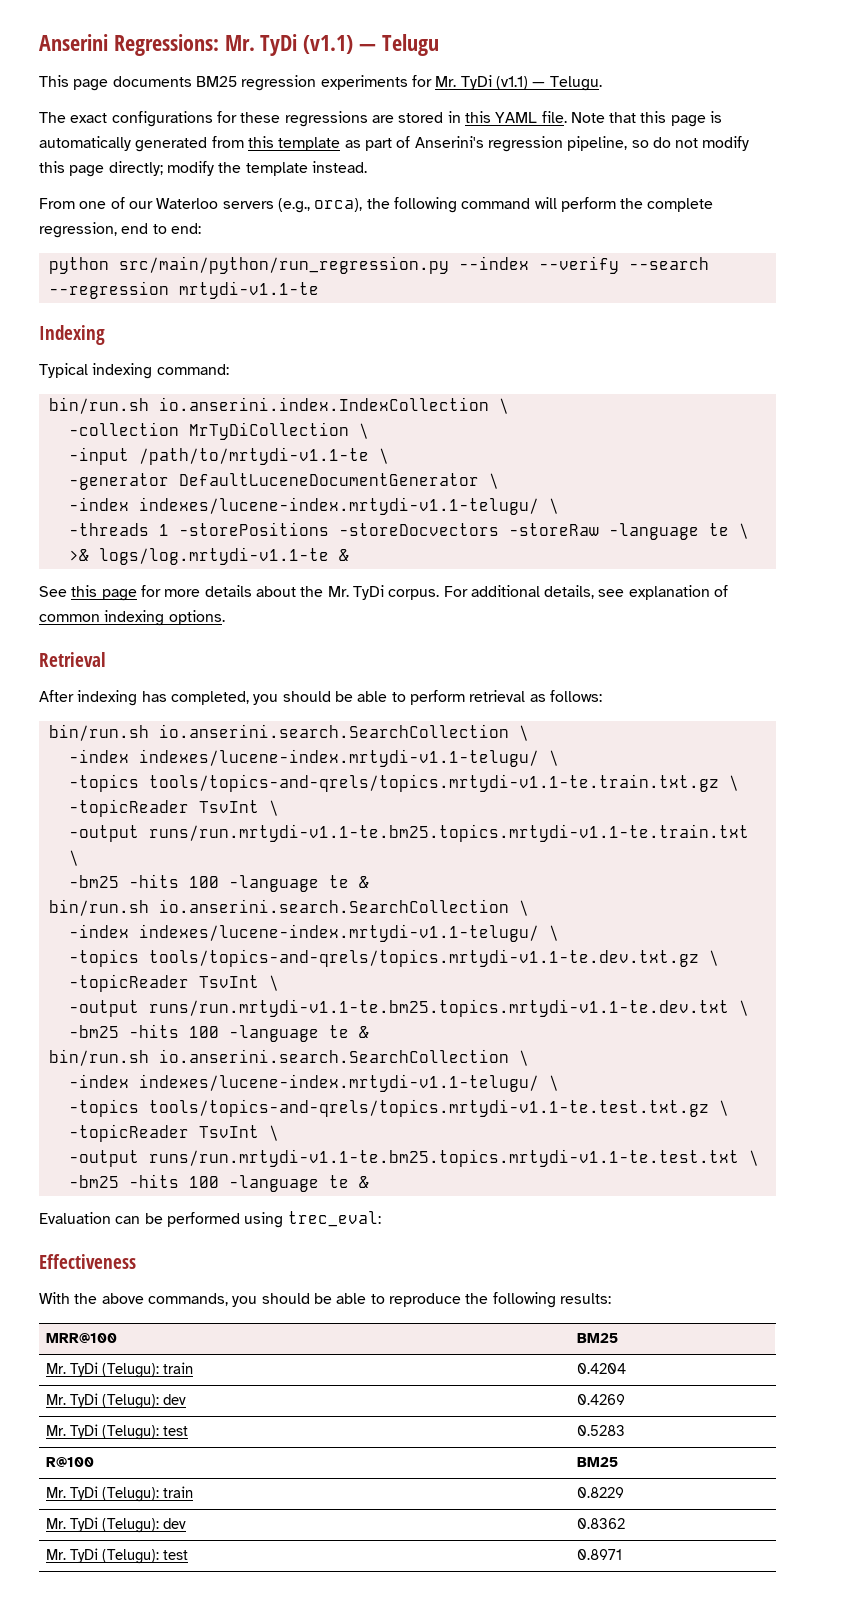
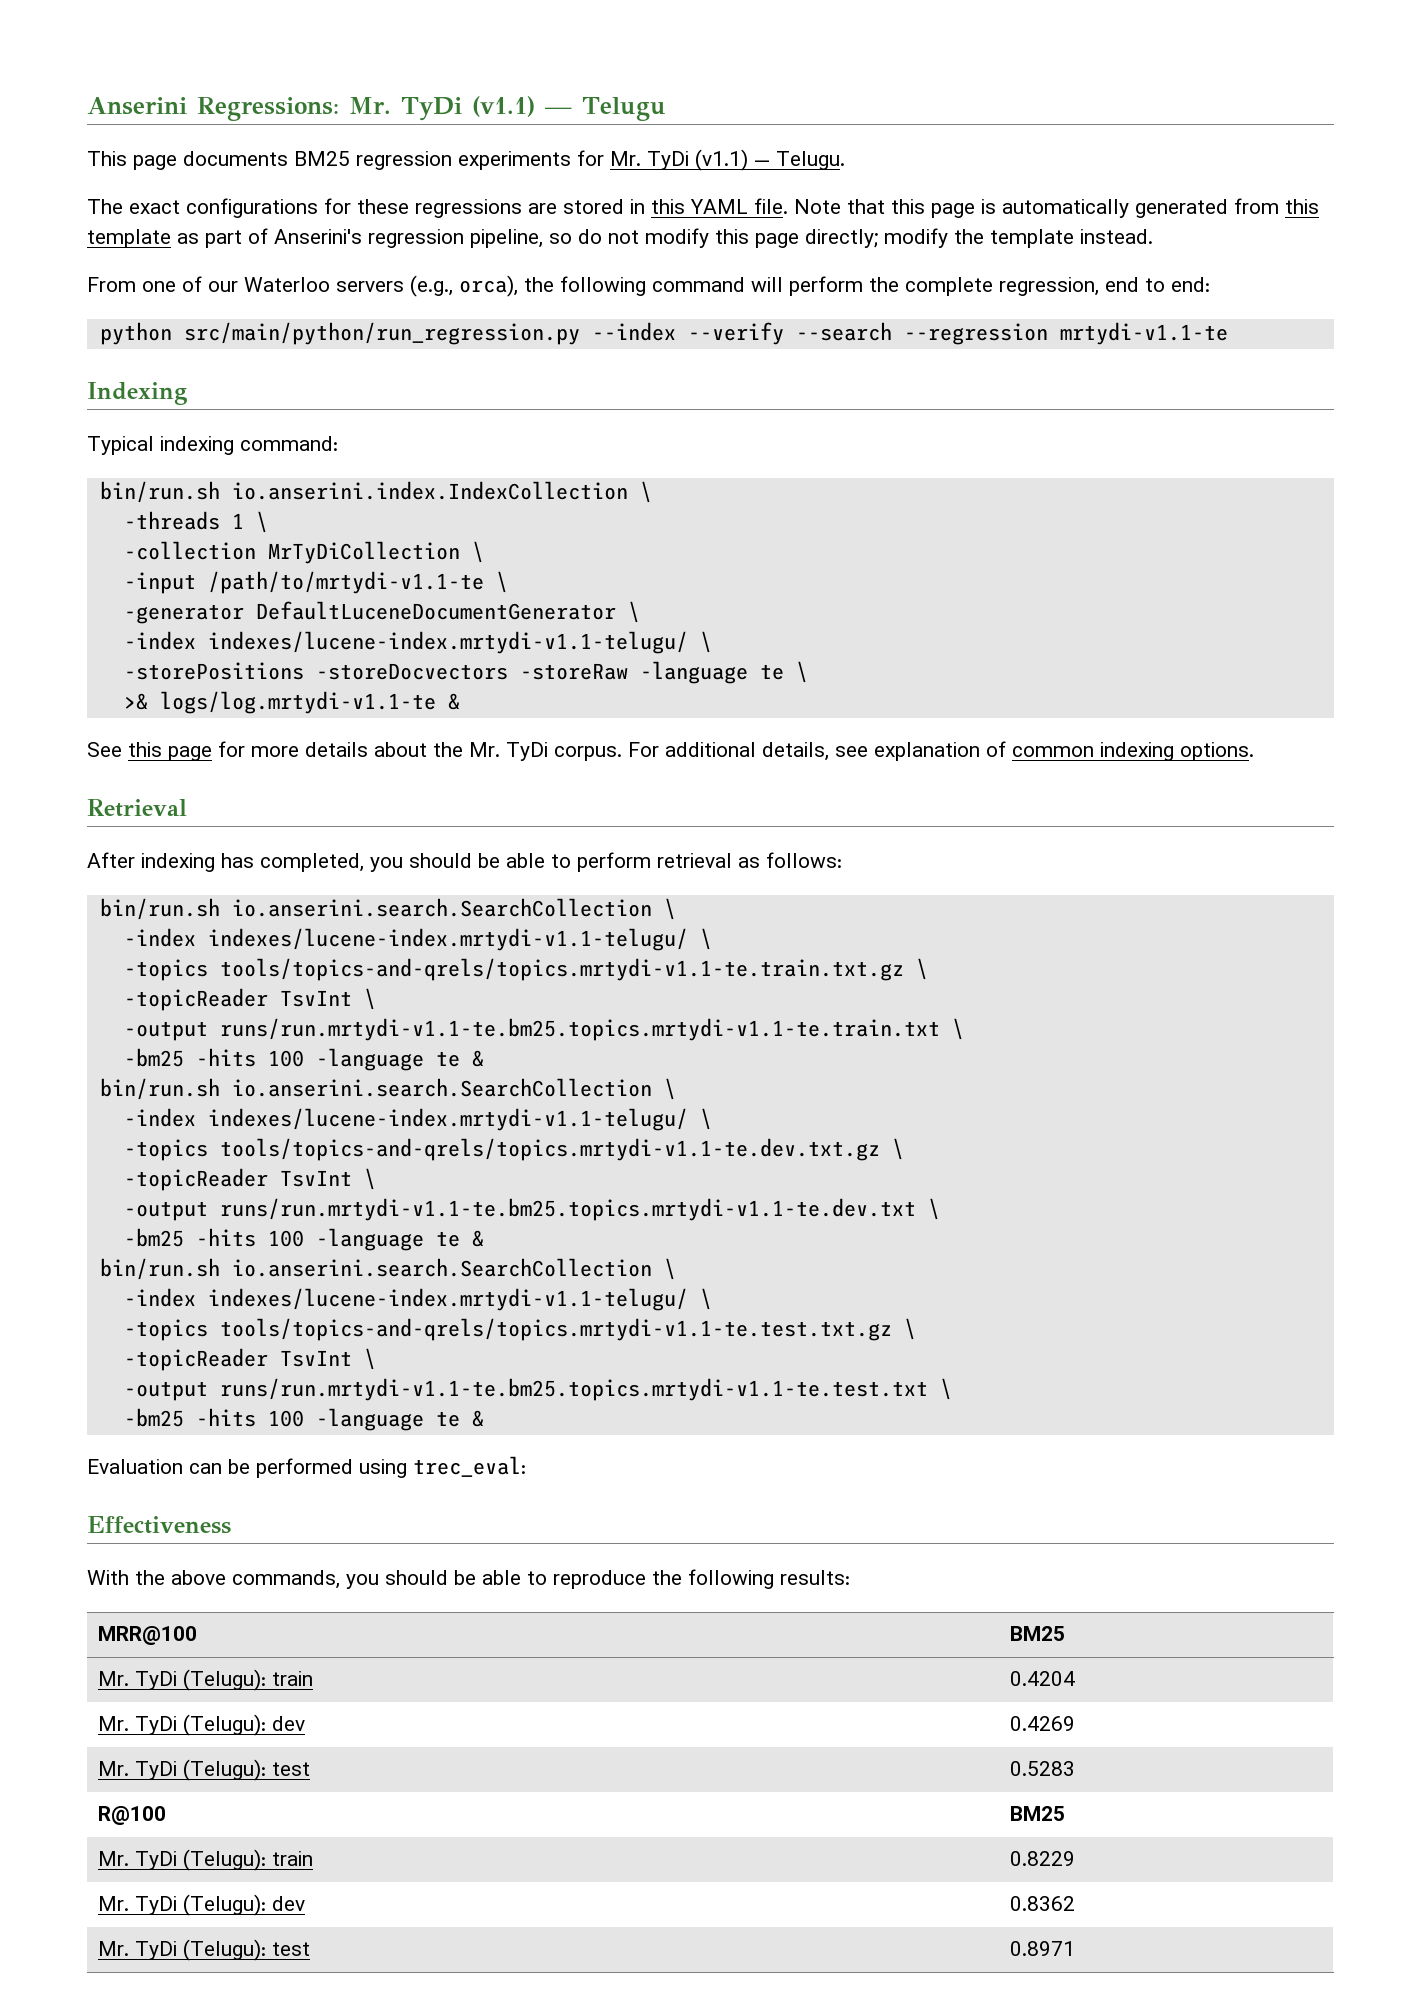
+ -threads 1 \
- -threads 1 -storePositions -storeDocvectors -storeRaw -language te \
+ -storePositions -storeDocvectors -storeRaw -language te \

